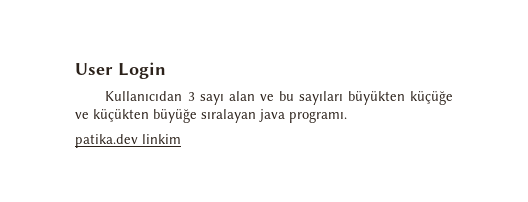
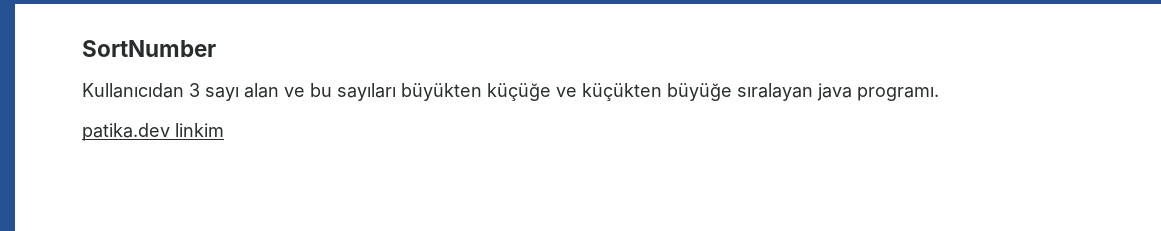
- User Login
+ SortNumber

